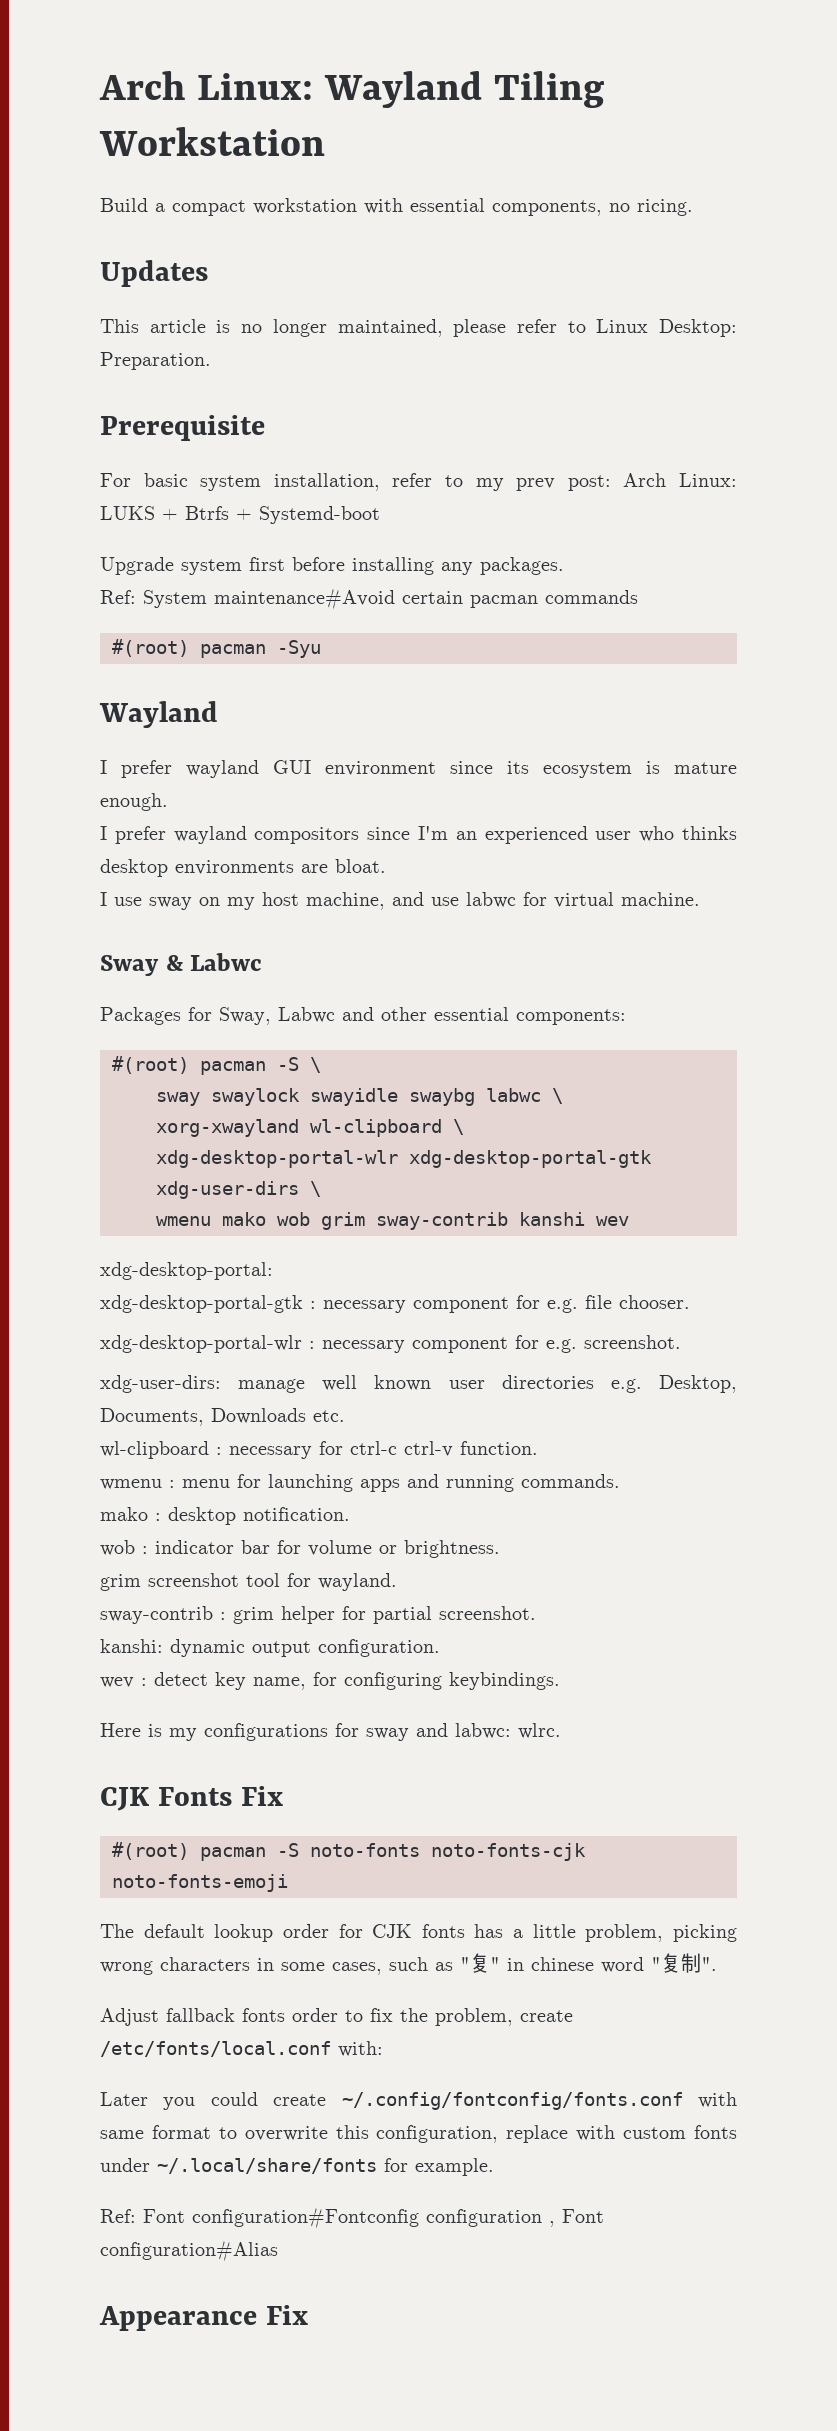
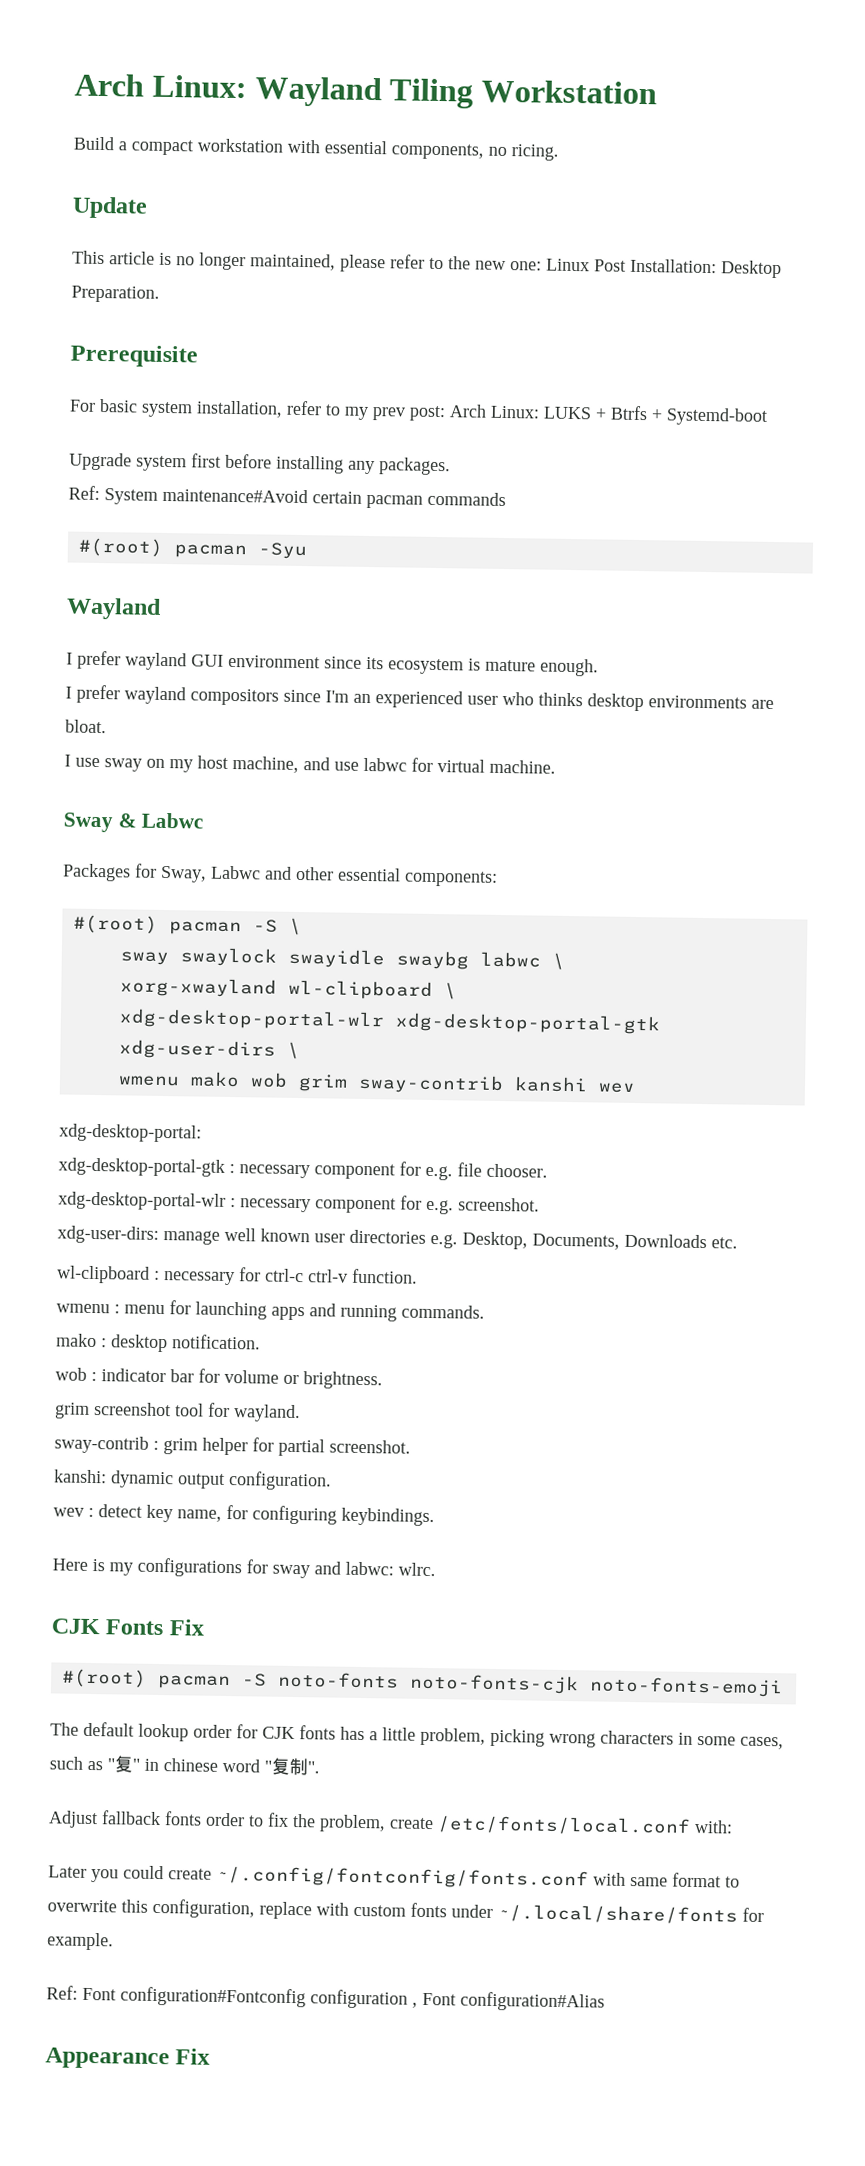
- Updates
+ Update
- This article is no longer maintained, please refer to Linux Desktop: Preparation.
+ This article is no longer maintained, please refer to the new one: Linux Post Installation: Desktop Preparation.

